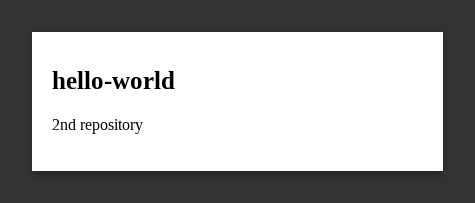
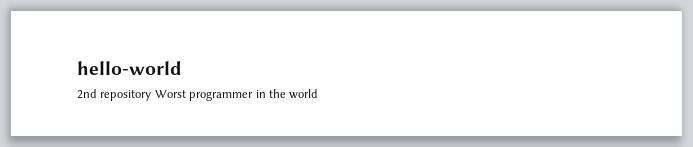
- 2nd repository
+ 2nd repository Worst programmer in the world

